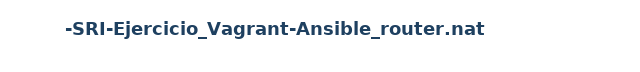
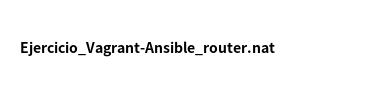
- -SRI-Ejercicio_Vagrant-Ansible_router.nat
+ Ejercicio_Vagrant-Ansible_router.nat

